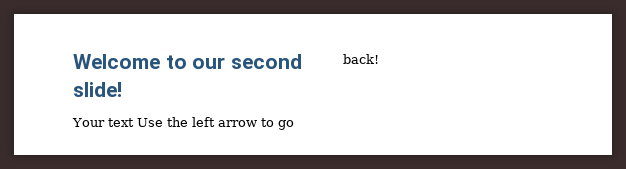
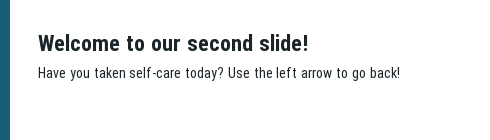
- Your text Use the left arrow to go back!
+ Have you taken self-care today? Use the left arrow to go back!

